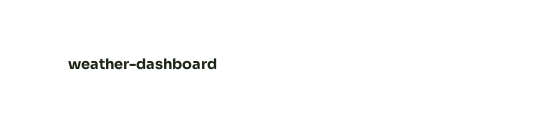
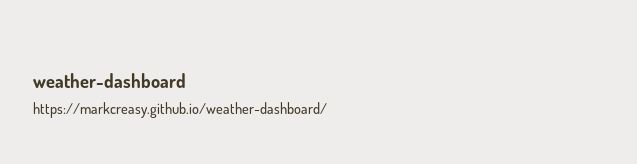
+ https://markcreasy.github.io/weather-dashboard/

